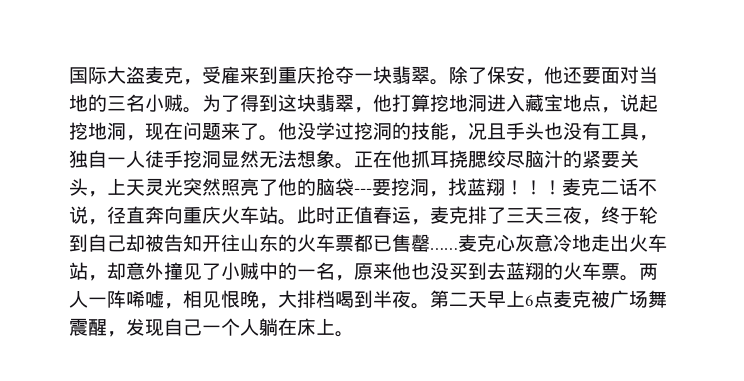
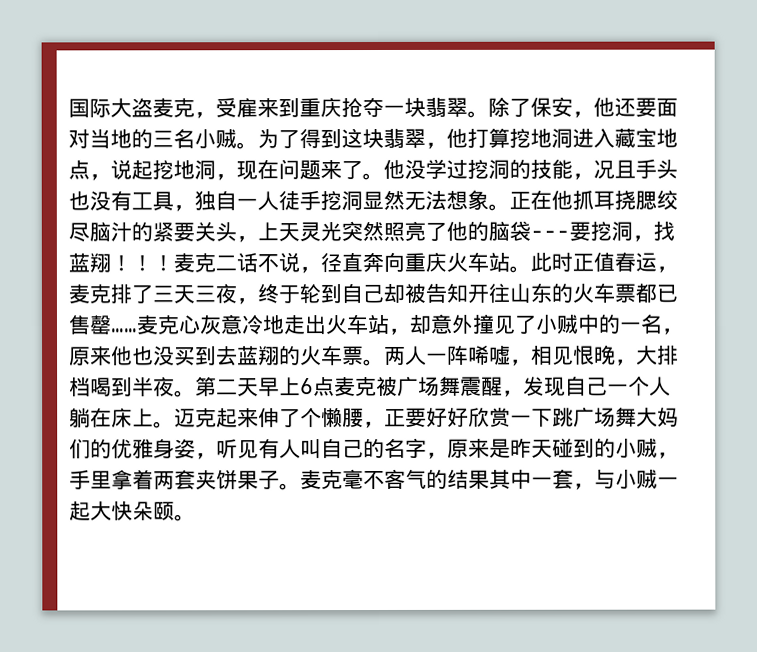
+ 迈克起来伸了个懒腰，正要好好欣赏一下跳广场舞大妈们的优雅身姿，听见有人叫自己的名字，原来是昨天碰到的小贼，手里拿着两套夹饼果子。麦克毫不客气的结果其中一套，与小贼一起大快朵颐。

